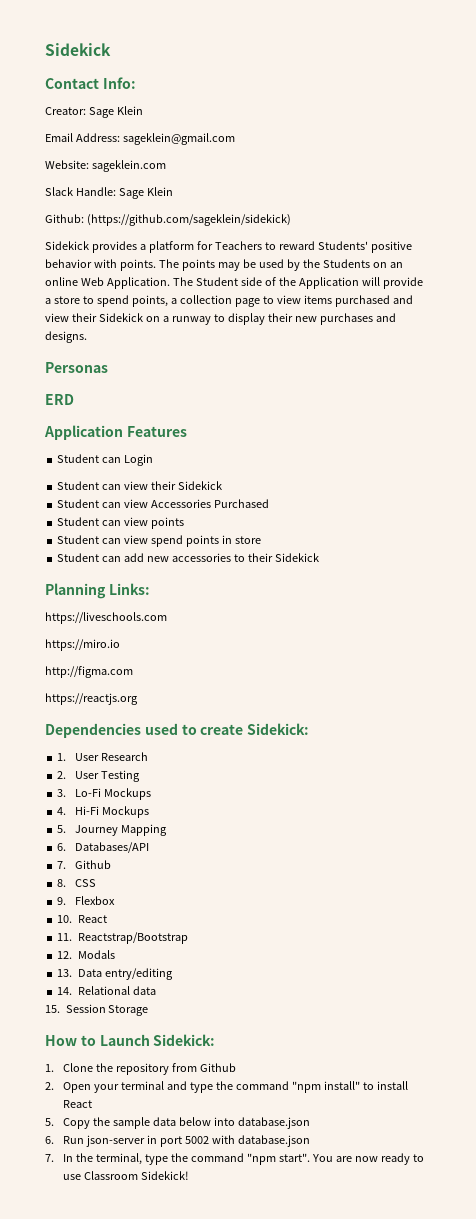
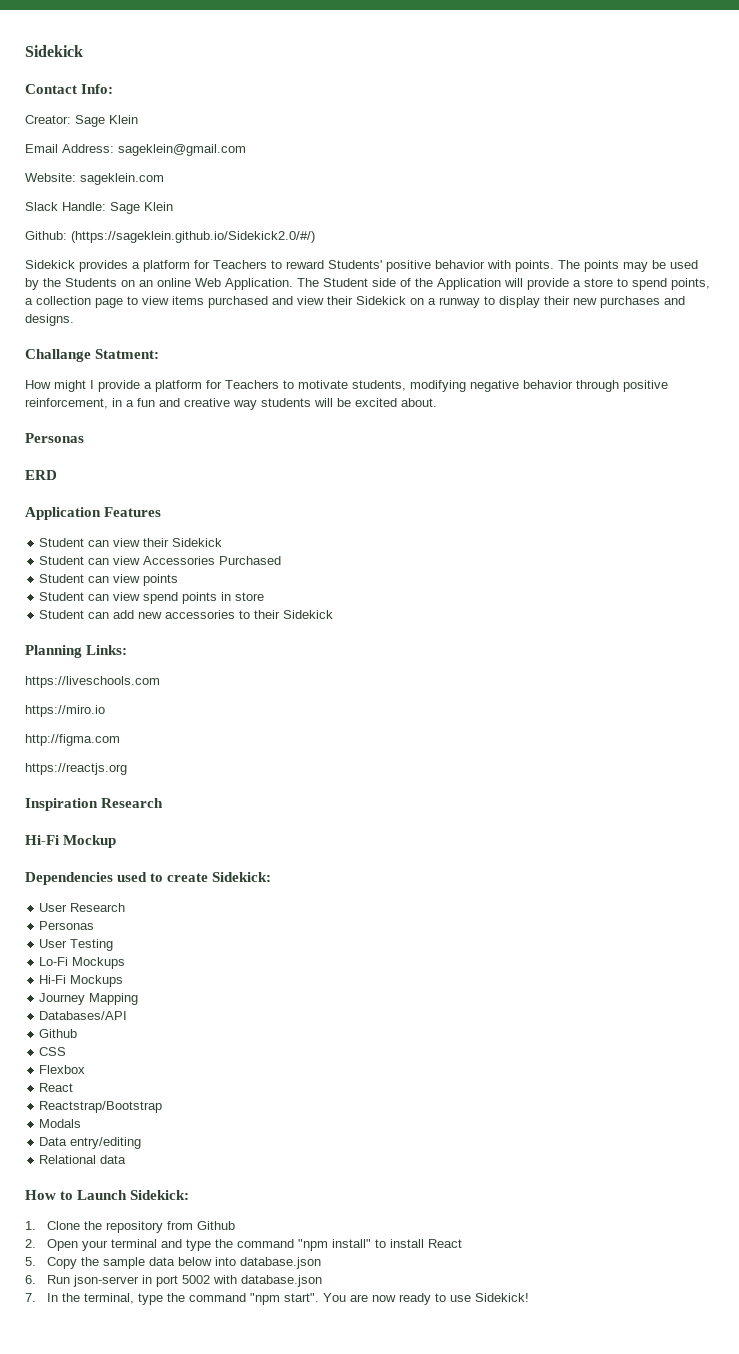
- Github: (https://github.com/sageklein/sidekick)
+ Github: (https://sageklein.github.io/Sidekick2.0/#/)
+ Challange Statment:
+ How might I provide a platform for Teachers to motivate students, modifying negative behavior through positive reinforcement, in a fun and creative way students will be excited about.
- Student can Login
+ Inspiration Research
+ Hi-Fi Mockup
- 1. User Research
- 2. User Testing
+ User Research
+ Personas
+ User Testing
- 3. Lo-Fi Mockups
+ Lo-Fi Mockups
- 4. Hi-Fi Mockups
+ Hi-Fi Mockups
- 5. Journey Mapping
+ Journey Mapping
- 6. Databases/API
- 7. Github
- 8. CSS
+ Databases/API
+ Github
+ CSS
- 9. Flexbox
- 10. React
- 11. Reactstrap/Bootstrap
+ Flexbox
+ React
+ Reactstrap/Bootstrap
- 12. Modals
+ Modals
- 13. Data entry/editing
+ Data entry/editing
- 14. Relational data
+ Relational data
- 15. Session Storage
- You are now ready to use Classroom Sidekick!
+ You are now ready to use Sidekick!

